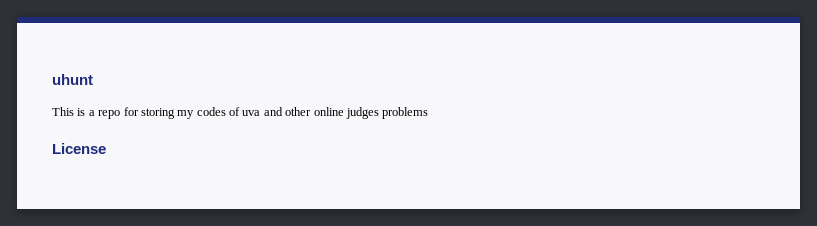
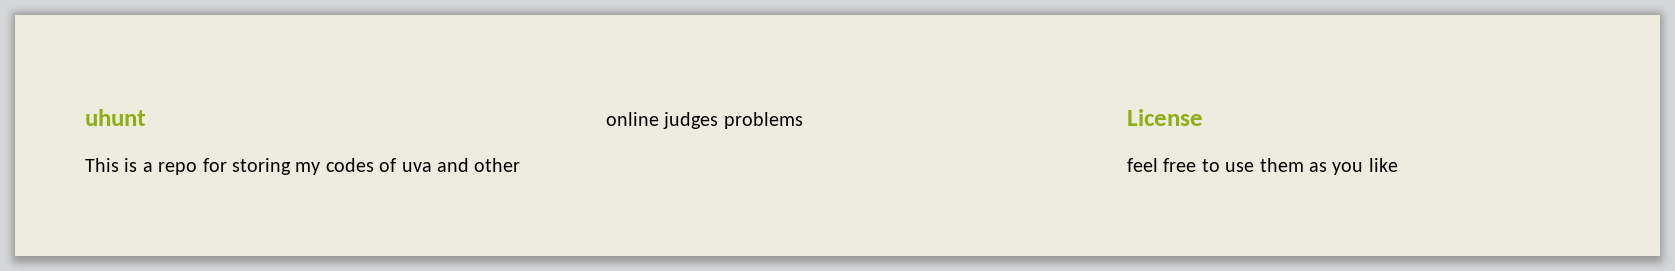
+ feel free to use them as you like

